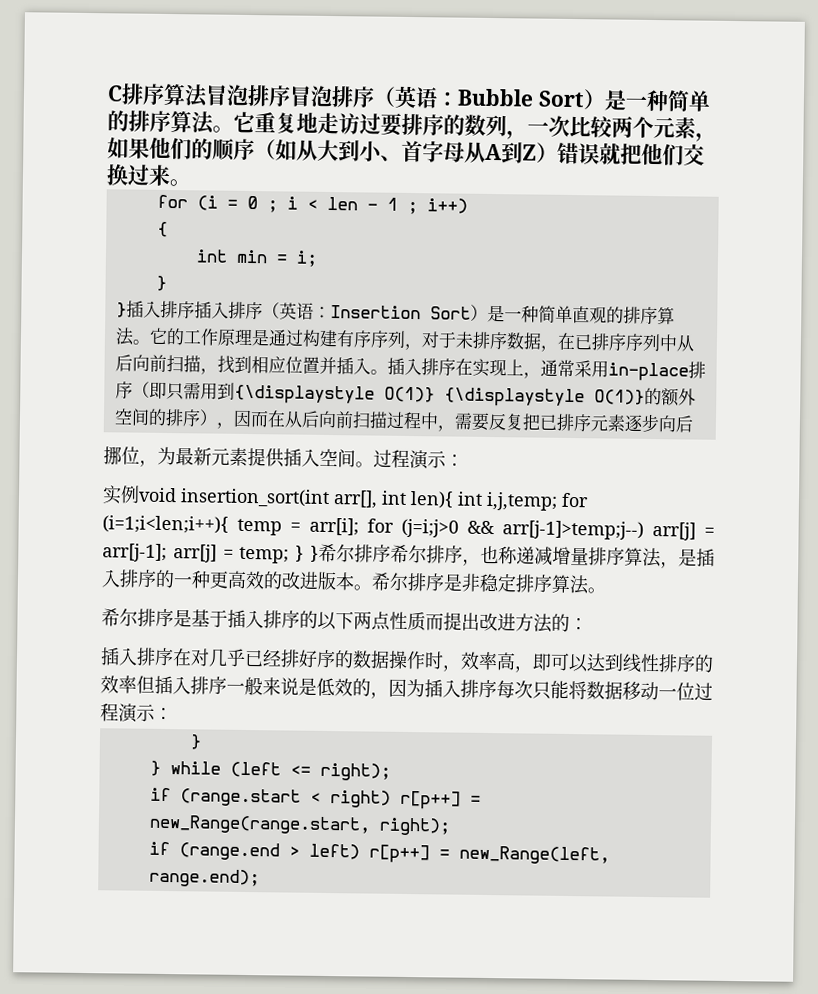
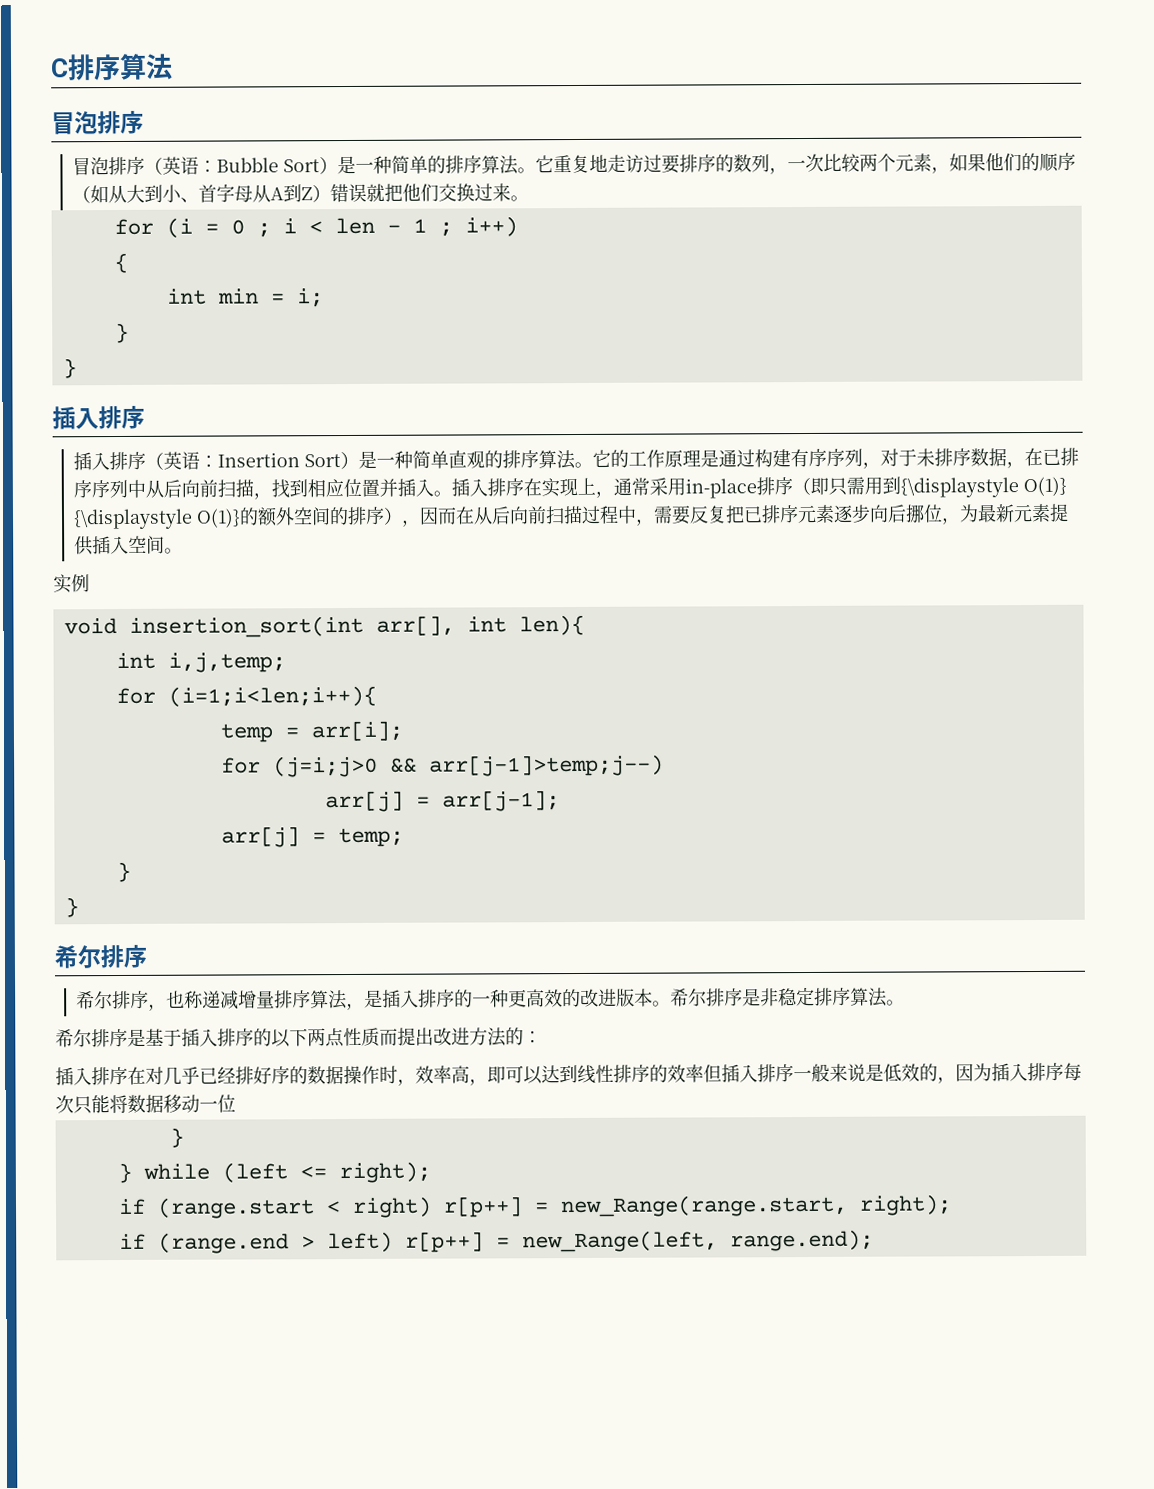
- C排序算法冒泡排序冒泡排序（英语：Bubble Sort）是一种简单的排序算法。
+ C排序算法
+ 冒泡排序
+ 冒泡排序（英语：Bubble Sort）是一种简单的排序算法。
  int min = i;
  }
- }插入排序插入排序（英语：Insertion Sort）是一种简单直观的排序算法。
+ }
+ 插入排序
+ 插入排序（英语：Insertion Sort）是一种简单直观的排序算法。
- 插入排序在实现上，通常采用in-place排序（即只需用到{\displaystyle O(1)} {\displaystyle O(1)}的额外空间的排序），因而在从后向前扫描过程中，需要反复把已排序元素逐步向后
- 挪位，为最新元素提供插入空间。过程演示：
+ 插入排序在实现上，通常采用in-place排序（即只需用到{\displaystyle O(1)} {\displaystyle O(1)}的额外空间的排序），因而在从后向前扫描过程中，需要反复把已排序元素逐步向后挪位，为最新元素提供插入空间。
- 实例void insertion_sort(int arr[], int len){ int i,j,temp; for (i=1;i<len;i++){ temp = arr[i]; for (j=i;j>0 && arr[j-1]>temp;j--) arr[j] = arr[j-1]; arr[j] = temp; } }希尔排序希尔排序，也称递减增量排序算法，是插入排序的一种更高效的改进版本。
+ 实例
+ void insertion_sort(int arr[], int len){
+ int i,j,temp;
+ for (i=1;i<len;i++){
+ temp = arr[i];
+ for (j=i;j>0 && arr[j-1]>temp;j--)
+ arr[j] = arr[j-1];
+ arr[j] = temp;
+ }
+ }
+ 希尔排序
+ 希尔排序，也称递减增量排序算法，是插入排序的一种更高效的改进版本。
- 插入排序在对几乎已经排好序的数据操作时，效率高，即可以达到线性排序的效率但插入排序一般来说是低效的，因为插入排序每次只能将数据移动一位过程演示：
+ 插入排序在对几乎已经排好序的数据操作时，效率高，即可以达到线性排序的效率但插入排序一般来说是低效的，因为插入排序每次只能将数据移动一位

